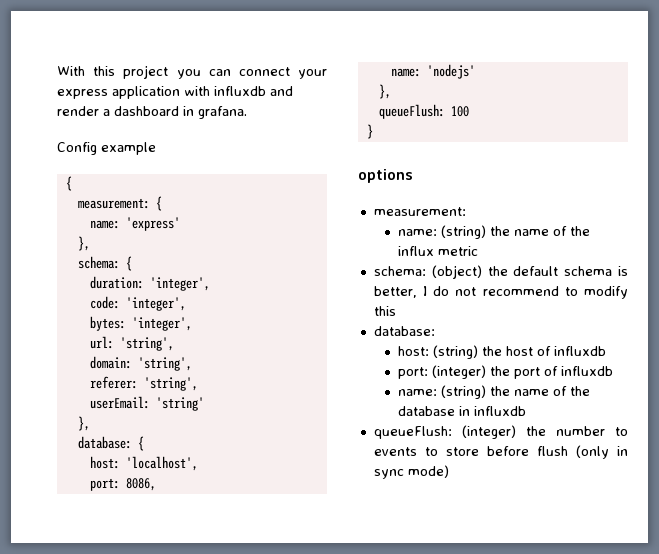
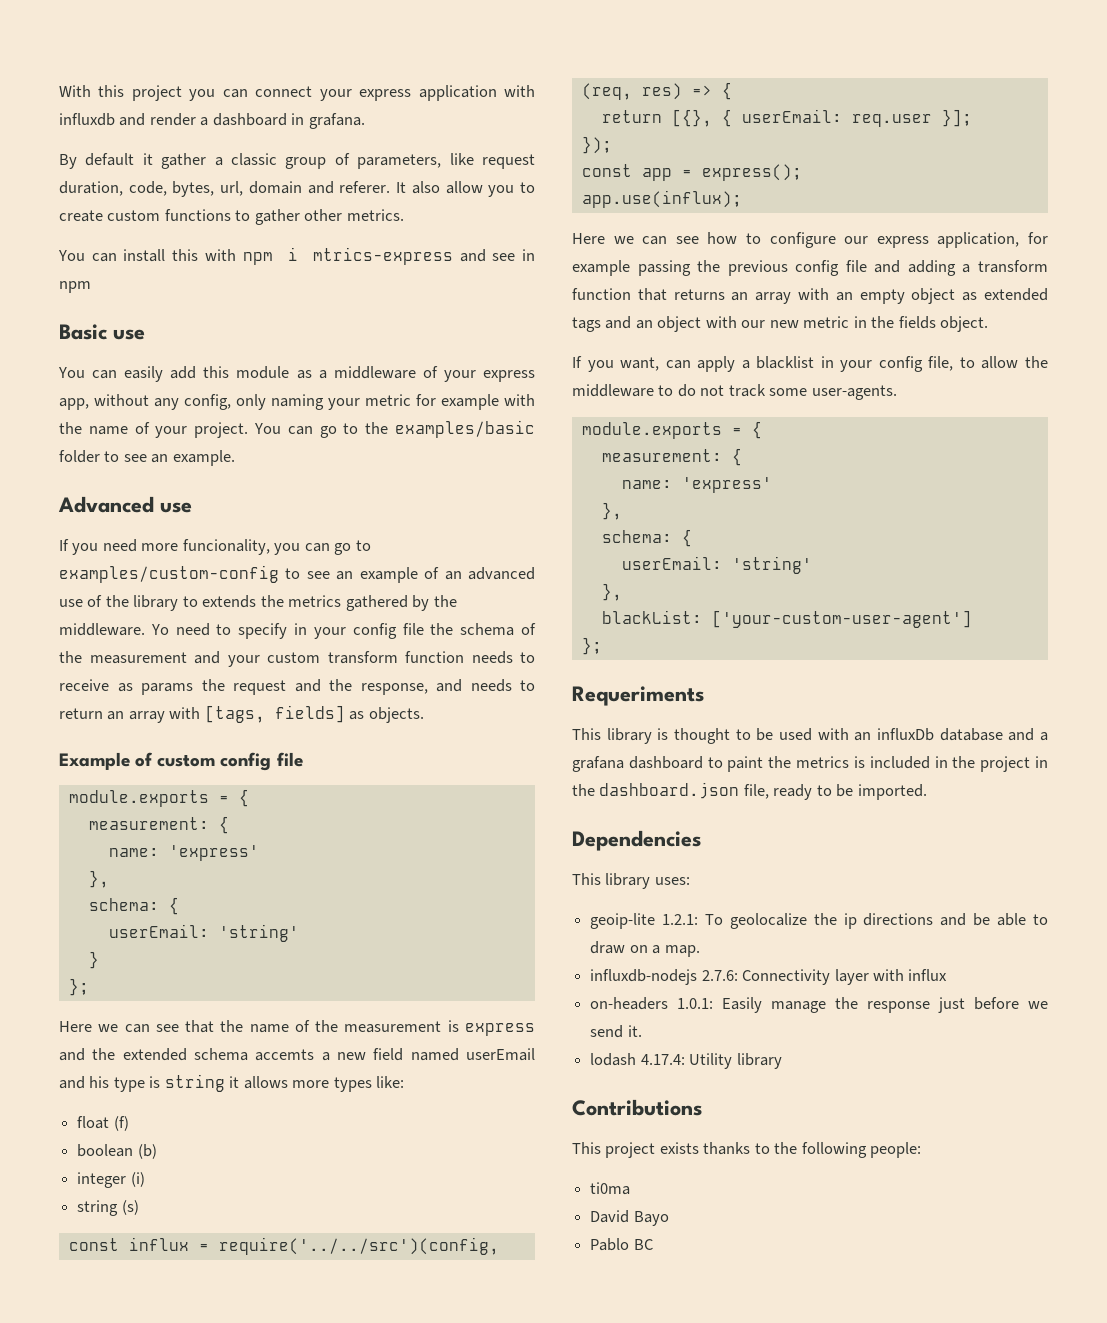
- Config example
- {
+ By default it gather a classic group of parameters, like request duration, code, bytes, url, domain and referer. It also allow you to create custom functions to gather other metrics.
+ You can install this with npm i mtrics-express and see in npm
+ Basic use
+ You can easily add this module as a middleware of your express app, without any config, only naming your metric for example with the name of your project. You can go to the examples/basic folder to see an example.
+ Advanced use
+ If you need more funcionality, you can go to examples/custom-config to see an example of an advanced use of the library to extends the metrics gathered by the middleware. Yo need to specify in your config file the schema of the measurement and your custom transform function needs to receive as params the request and the response, and needs to return an array with [tags, fields] as objects.
+ Example of custom config file
+ module.exports = {
  measurement: {
  name: 'express'
  },
  schema: {
- duration: 'integer',
- code: 'integer',
- bytes: 'integer',
- url: 'string',
- domain: 'string',
- referer: 'string',
+ userEmail: 'string'
+ }
+ };
+ Here we can see that the name of the measurement is express and the extended schema accemts a new field named userEmail and his type is string it allows more types like:
+ float (f)
+ boolean (b)
+ integer (i)
+ string (s)
+ const influx = require('../../src')(config, (req, res) => {
+ return [{}, { userEmail: req.user }];
+ });
+ const app = express();
+ app.use(influx);
+ Here we can see how to configure our express application, for example passing the previous config file and adding a transform function that returns an array with an empty object as extended tags and an object with our new metric in the fields object.
+ If you want, can apply a blacklist in your config file, to allow the middleware to do not track some user-agents.
+ module.exports = {
+ measurement: {
+ name: 'express'
+ },
+ schema: {
  userEmail: 'string'
  },
- database: {
- host: 'localhost',
- port: 8086,
- name: 'nodejs'
- },
- queueFlush: 100
- }
- options
- measurement:
- name: (string) the name of the influx metric
- schema: (object) the default schema is better, I do not recommend to modify this
- database:
- host: (string) the host of influxdb
- port: (integer) the port of influxdb
- name: (string) the name of the database in influxdb
- queueFlush: (integer) the number to events to store before flush (only in sync mode)
+ blackList: ['your-custom-user-agent']
+ };
+ Requeriments
+ This library is thought to be used with an influxDb database and a grafana dashboard to paint the metrics is included in the project in the dashboard.json file, ready to be imported.
+ Dependencies
+ This library uses:
+ geoip-lite 1.2.1: To geolocalize the ip directions and be able to draw on a map.
+ influxdb-nodejs 2.7.6: Connectivity layer with influx
+ on-headers 1.0.1: Easily manage the response just before we send it.
+ lodash 4.17.4: Utility library
+ Contributions
+ This project exists thanks to the following people:
+ ti0ma
+ David Bayo
+ Pablo BC

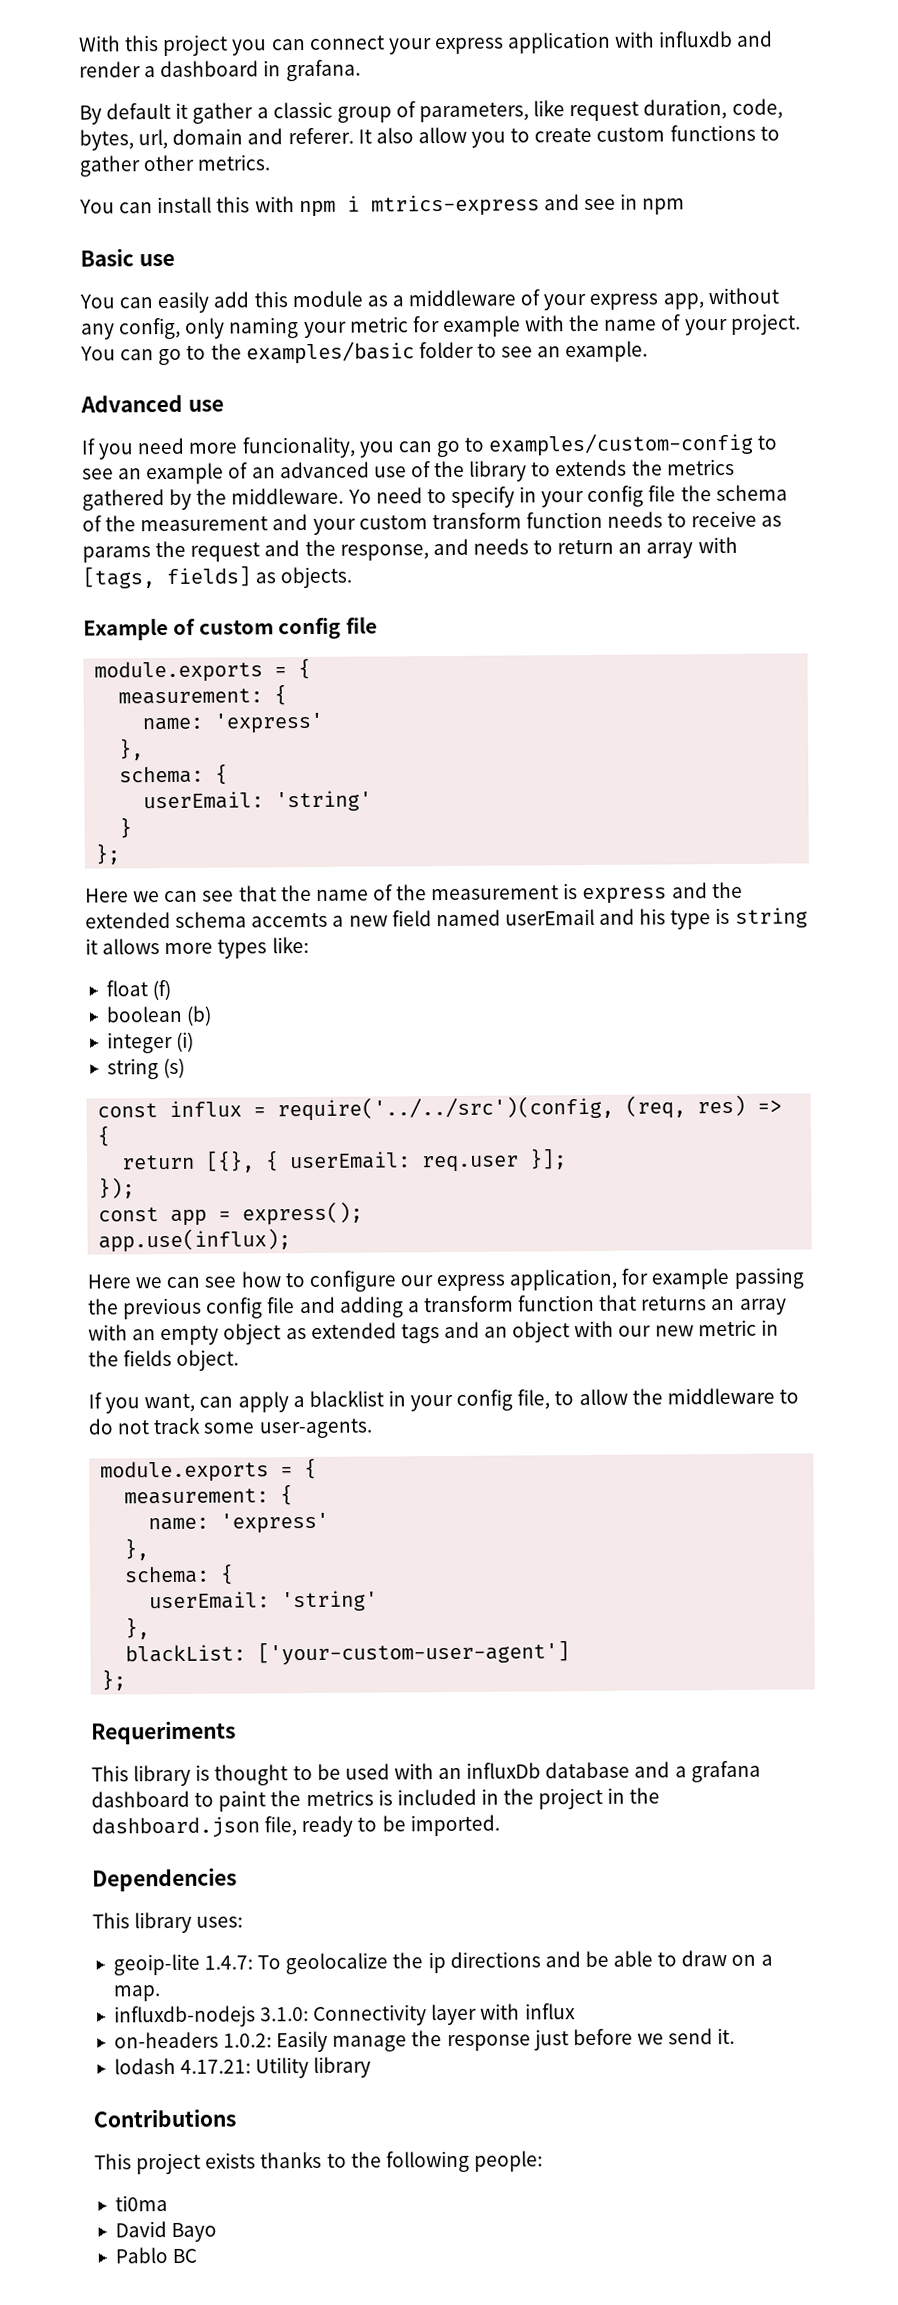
- geoip-lite 1.2.1: To geolocalize the ip directions and be able to draw on a map.
+ geoip-lite 1.4.7: To geolocalize the ip directions and be able to draw on a map.
- influxdb-nodejs 2.7.6: Connectivity layer with influx
+ influxdb-nodejs 3.1.0: Connectivity layer with influx
- on-headers 1.0.1: Easily manage the response just before we send it.
+ on-headers 1.0.2: Easily manage the response just before we send it.
- lodash 4.17.4: Utility library
+ lodash 4.17.21: Utility library

